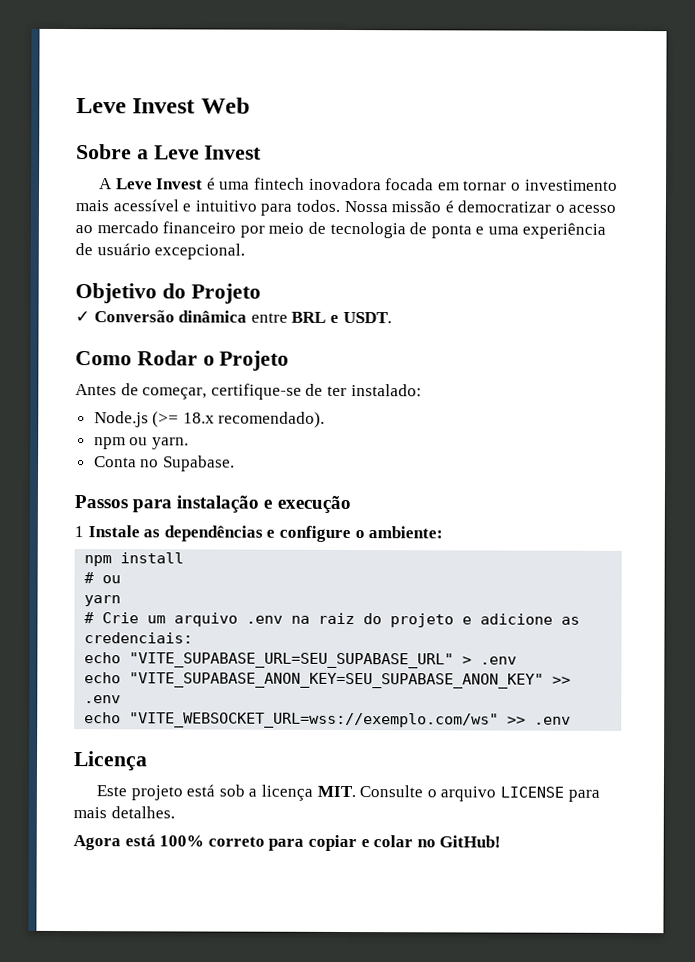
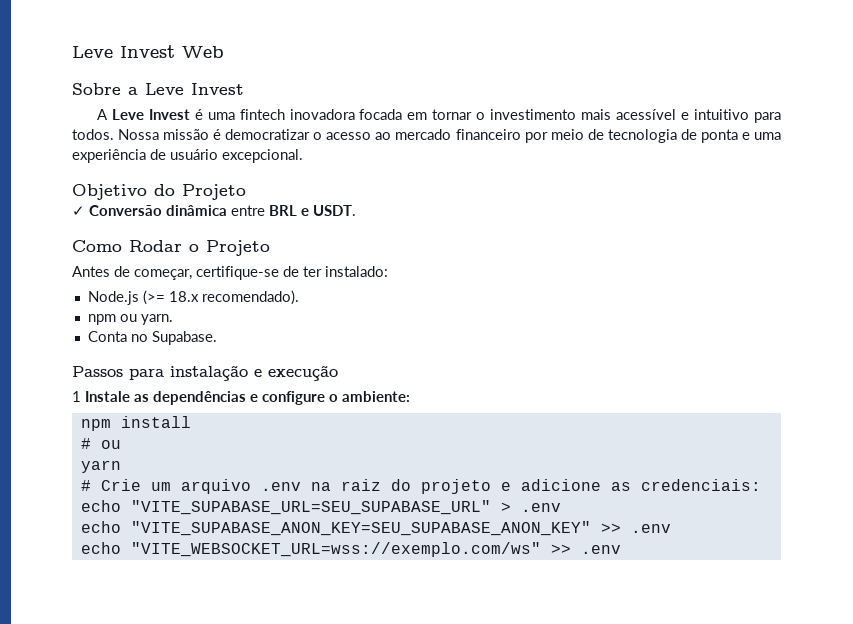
- Licença
- Este projeto está sob a licença MIT. Consulte o arquivo LICENSE para mais detalhes.
- Agora está 100% correto para copiar e colar no GitHub!

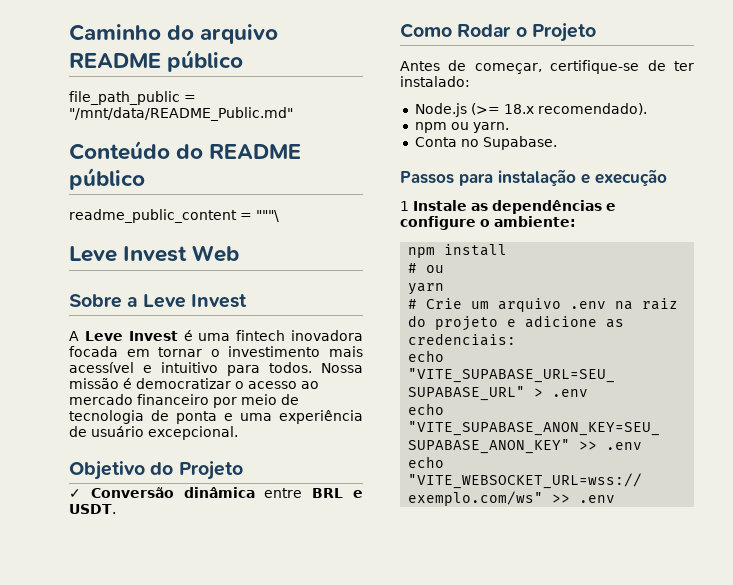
+ Caminho do arquivo README público
+ file_path_public = "/mnt/data/README_Public.md"
+ Conteúdo do README público
+ readme_public_content = """\

